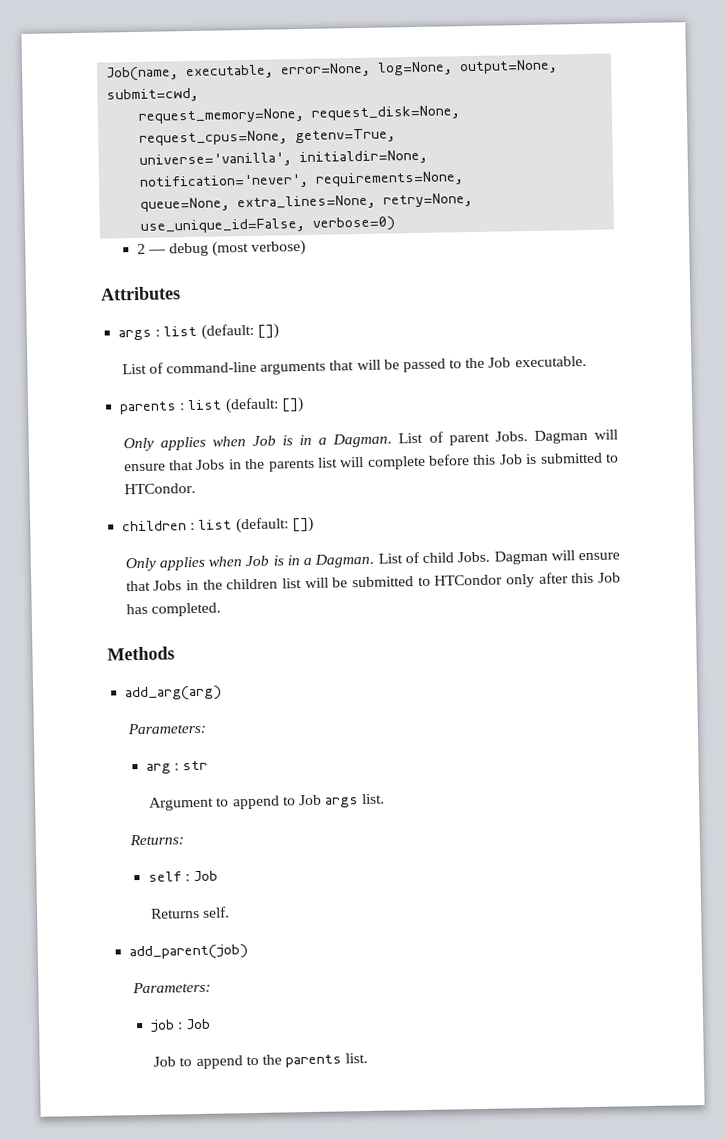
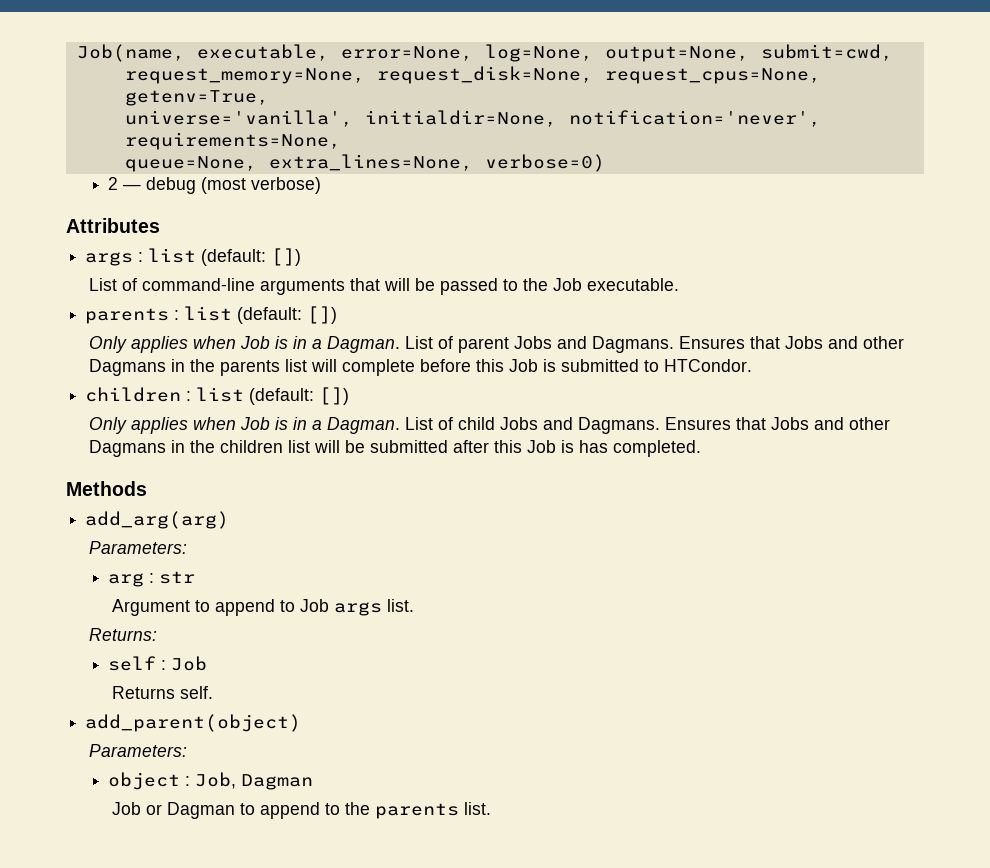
- queue=None, extra_lines=None, retry=None, use_unique_id=False, verbose=0)
+ queue=None, extra_lines=None, verbose=0)
- List of parent Jobs. Dagman will ensure that Jobs in the parents list will complete before this Job is submitted to HTCondor.
+ List of parent Jobs and Dagmans. Ensures that Jobs and other Dagmans in the parents list will complete before this Job is submitted to HTCondor.
- List of child Jobs. Dagman will ensure that Jobs in the children list will be submitted to HTCondor only after this Job has completed.
+ List of child Jobs and Dagmans. Ensures that Jobs and other Dagmans in the children list will be submitted after this Job is has completed.
- add_parent(job)
+ add_parent(object)
  Parameters:
- job : Job
- Job to append to the parents list.
+ object : Job, Dagman
+ Job or Dagman to append to the parents list.

